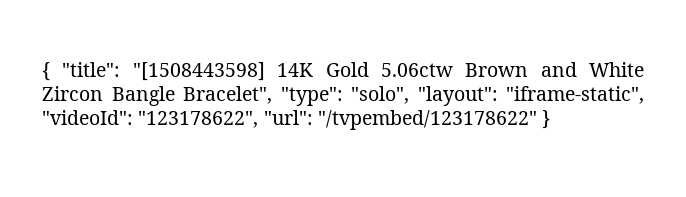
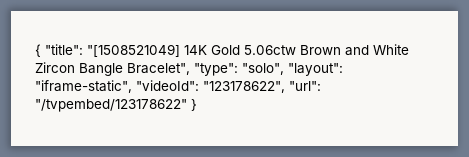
- { "title": "[1508443598] 14K Gold 5.06ctw Brown and White Zircon Bangle Bracelet", "type": "solo", "layout": "iframe-static", "videoId": "123178622", "url": "/tvpembed/123178622" }
+ { "title": "[1508521049] 14K Gold 5.06ctw Brown and White Zircon Bangle Bracelet", "type": "solo", "layout": "iframe-static", "videoId": "123178622", "url": "/tvpembed/123178622" }

